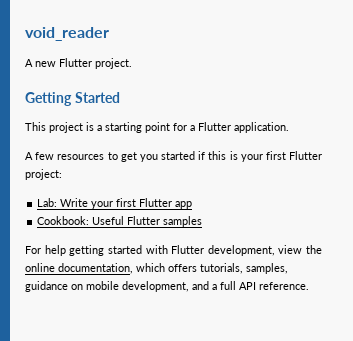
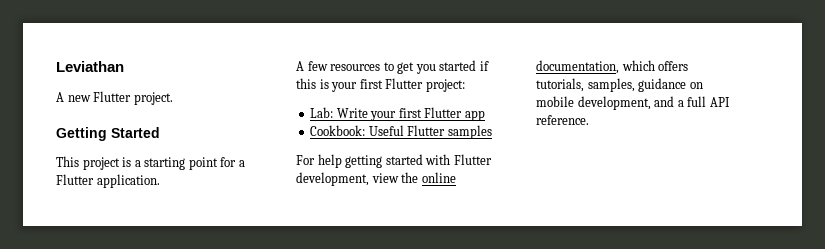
- void_reader
+ Leviathan

